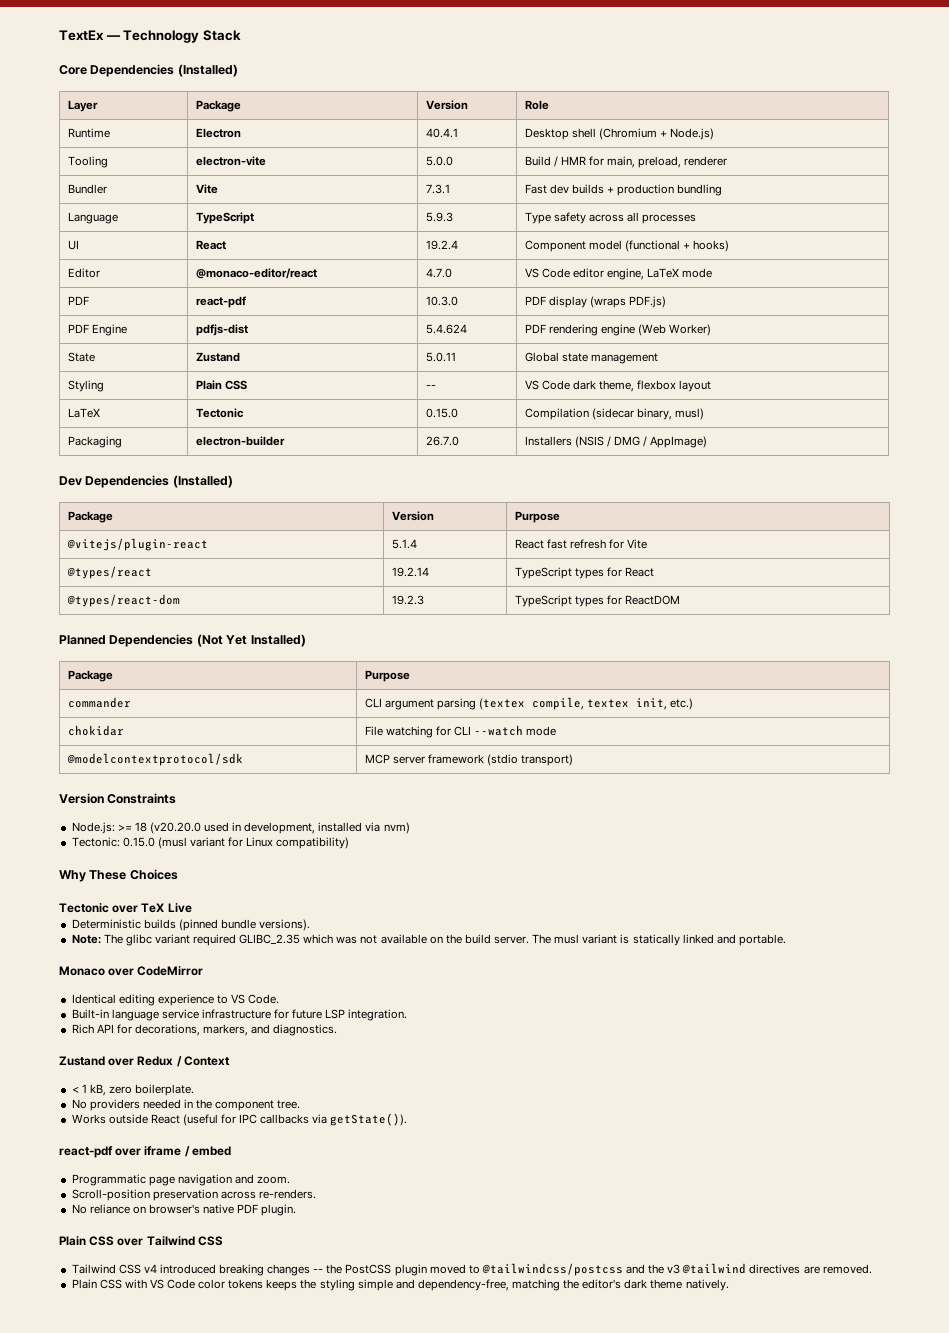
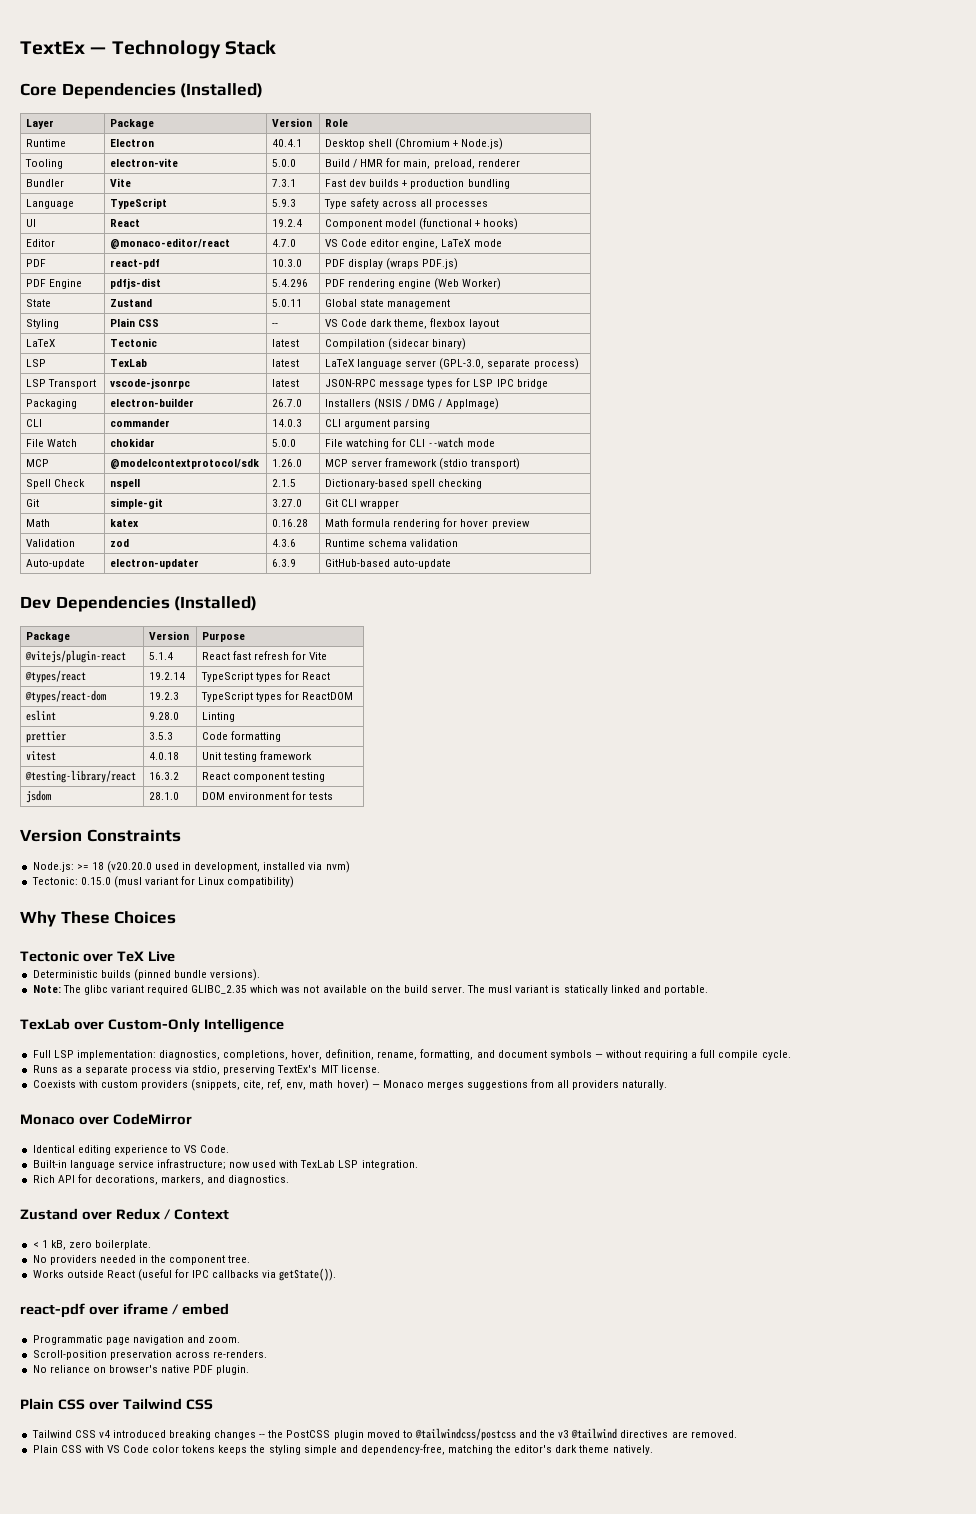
- PDF Engine | pdfjs-dist | 5.4.624 | PDF rendering engine (Web Worker)
+ PDF Engine | pdfjs-dist | 5.4.296 | PDF rendering engine (Web Worker)
- LaTeX | Tectonic | 0.15.0 | Compilation (sidecar binary, musl)
+ LaTeX | Tectonic | latest | Compilation (sidecar binary)
+ LSP | TexLab | latest | LaTeX language server (GPL-3.0, separate process)
+ LSP Transport | vscode-jsonrpc | latest | JSON-RPC message types for LSP IPC bridge
+ CLI | commander | 14.0.3 | CLI argument parsing
+ File Watch | chokidar | 5.0.0 | File watching for CLI --watch mode
+ MCP | @modelcontextprotocol/sdk | 1.26.0 | MCP server framework (stdio transport)
+ Spell Check | nspell | 2.1.5 | Dictionary-based spell checking
+ Git | simple-git | 3.27.0 | Git CLI wrapper
+ Math | katex | 0.16.28 | Math formula rendering for hover preview
+ Validation | zod | 4.3.6 | Runtime schema validation
+ Auto-update | electron-updater | 6.3.9 | GitHub-based auto-update
- Planned Dependencies (Not Yet Installed)
- Package | Purpose
- commander | CLI argument parsing (textex compile, textex init, etc.)
- chokidar | File watching for CLI --watch mode
- @modelcontextprotocol/sdk | MCP server framework (stdio transport)
+ eslint | 9.28.0 | Linting
+ prettier | 3.5.3 | Code formatting
+ vitest | 4.0.18 | Unit testing framework
+ @testing-library/react | 16.3.2 | React component testing
+ jsdom | 28.1.0 | DOM environment for tests
+ TexLab over Custom-Only Intelligence
+ Full LSP implementation: diagnostics, completions, hover, definition, rename, formatting, and document symbols — without requiring a full compile cycle.
+ Runs as a separate process via stdio, preserving TextEx's MIT license.
+ Coexists with custom providers (snippets, cite, ref, env, math hover) — Monaco merges suggestions from all providers naturally.
- Built-in language service infrastructure for future LSP integration.
+ Built-in language service infrastructure; now used with TexLab LSP integration.

